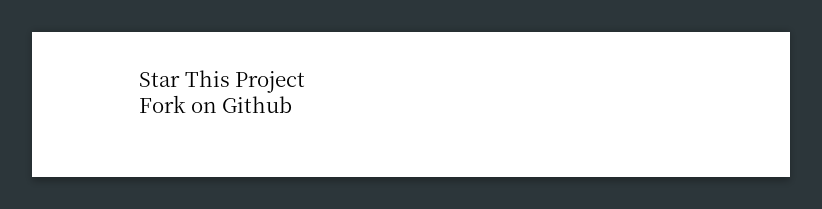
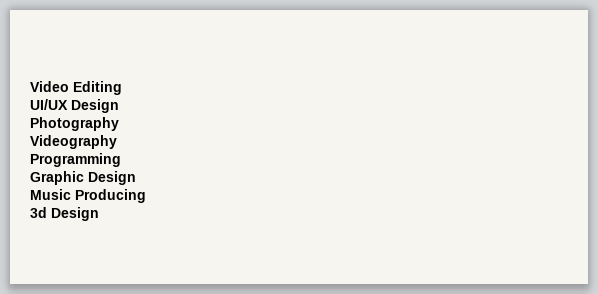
- Star This Project
- Fork on Github
+ Video Editing
+ UI/UX Design
+ Photography
+ Videography
+ Programming
+ Graphic Design
+ Music Producing
+ 3d Design

